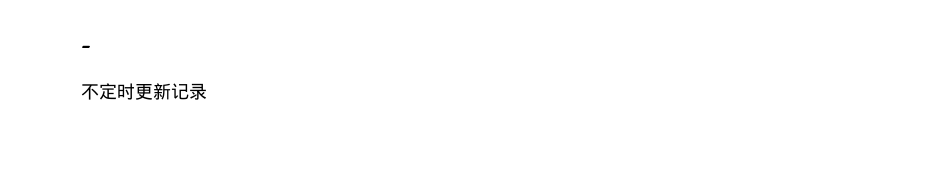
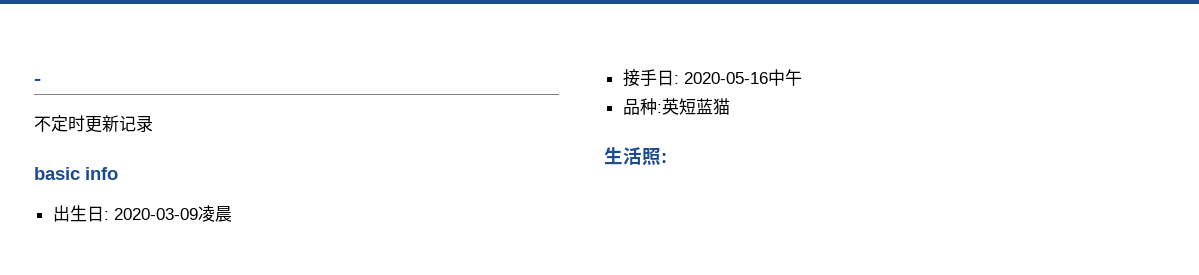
+ basic info
+ 出生日: 2020-03-09凌晨
+ 接手日: 2020-05-16中午
+ 品种:英短蓝猫
+ 生活照:

